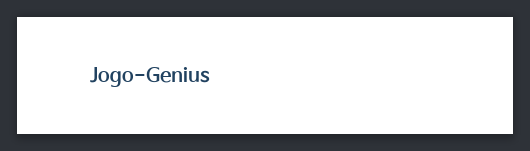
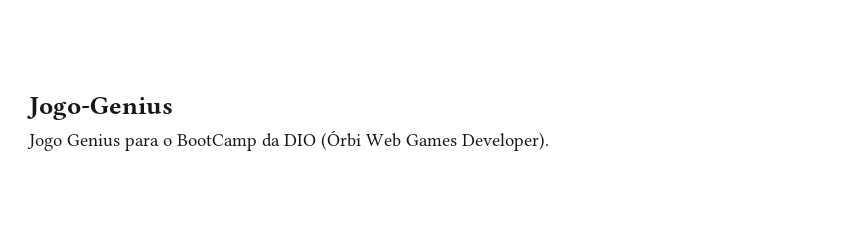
+ Jogo Genius para o BootCamp da DIO (Órbi Web Games Developer).

